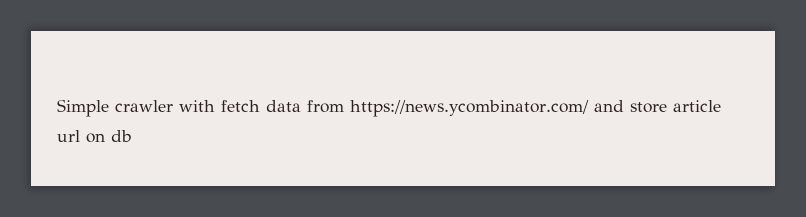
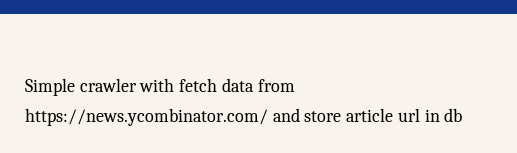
- Simple crawler with fetch data from https://news.ycombinator.com/ and store article url on db
+ Simple crawler with fetch data from https://news.ycombinator.com/ and store article url in db

